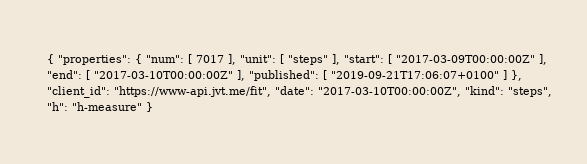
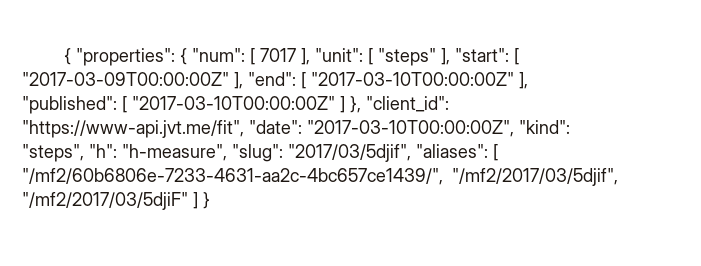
- { "properties": { "num": [ 7017 ], "unit": [ "steps" ], "start": [ "2017-03-09T00:00:00Z" ], "end": [ "2017-03-10T00:00:00Z" ], "published": [ "2019-09-21T17:06:07+0100" ] }, "client_id": "https://www-api.jvt.me/fit", "date": "2017-03-10T00:00:00Z", "kind": "steps", "h": "h-measure" }
+ { "properties": { "num": [ 7017 ], "unit": [ "steps" ], "start": [ "2017-03-09T00:00:00Z" ], "end": [ "2017-03-10T00:00:00Z" ], "published": [ "2017-03-10T00:00:00Z" ] }, "client_id": "https://www-api.jvt.me/fit", "date": "2017-03-10T00:00:00Z", "kind": "steps", "h": "h-measure", "slug": "2017/03/5djif", "aliases": [ "/mf2/60b6806e-7233-4631-aa2c-4bc657ce1439/", "/mf2/2017/03/5djif", "/mf2/2017/03/5djiF" ] }

